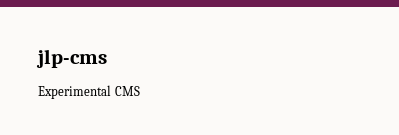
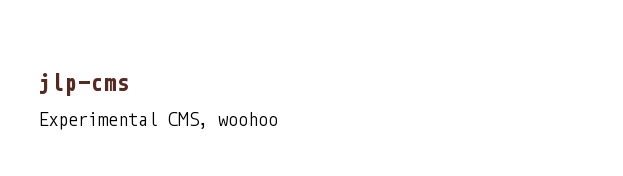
- Experimental CMS
+ Experimental CMS, woohoo

